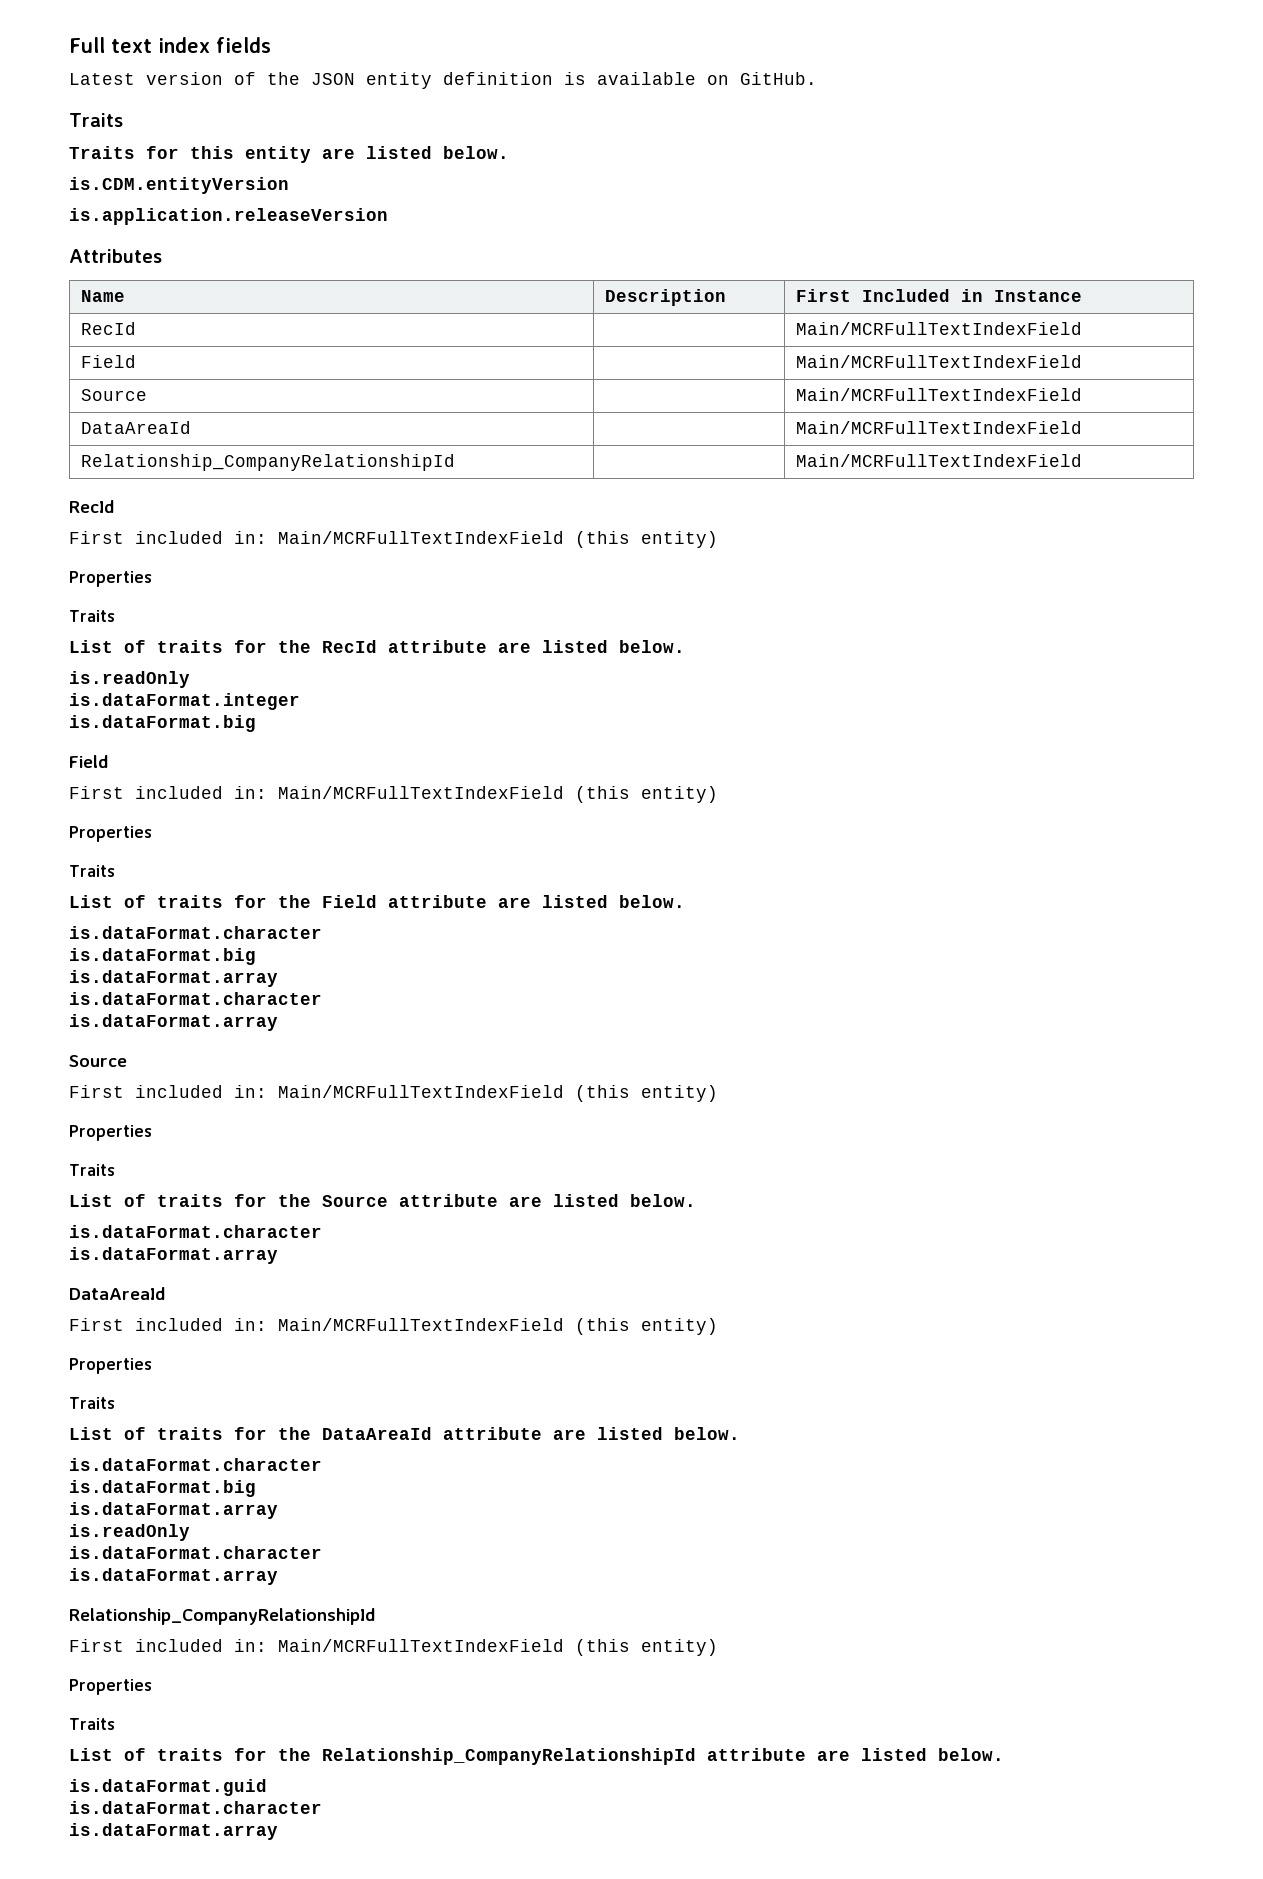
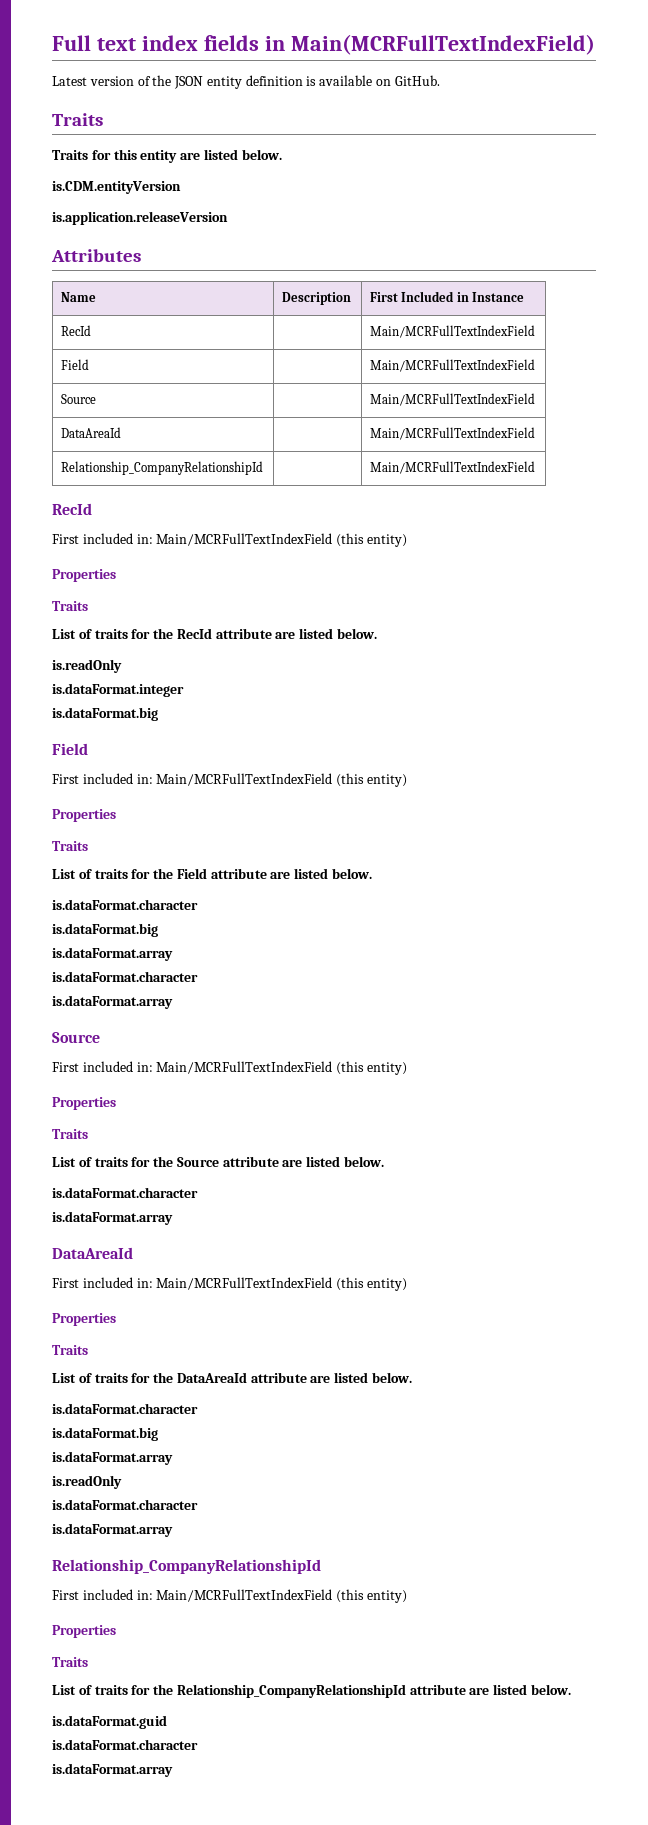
- Full text index fields
+ Full text index fields in Main(MCRFullTextIndexField)

